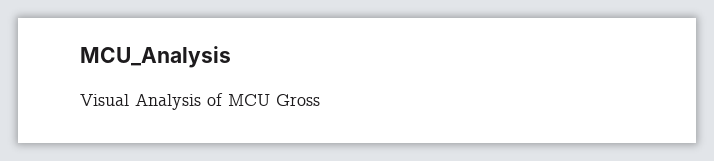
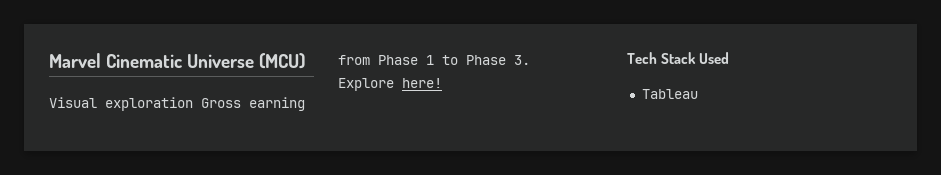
- MCU_Analysis
- Visual Analysis of MCU Gross
+ Marvel Cinematic Universe (MCU)
+ Visual exploration Gross earning from Phase 1 to Phase 3.
+ Explore here!
+ Tech Stack Used
+ Tableau

